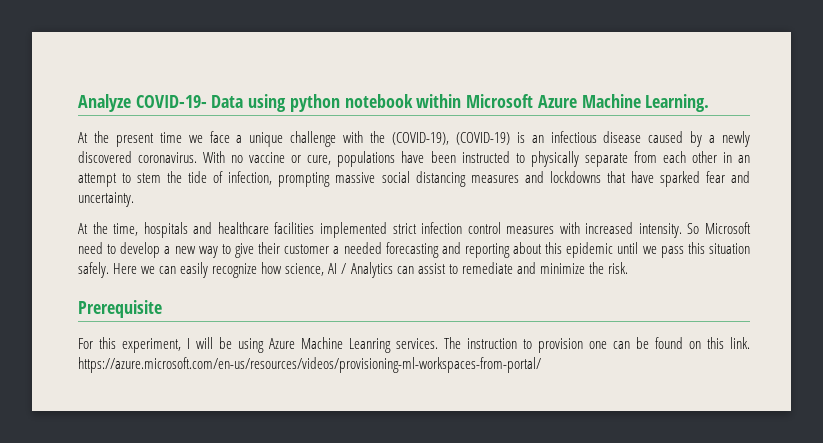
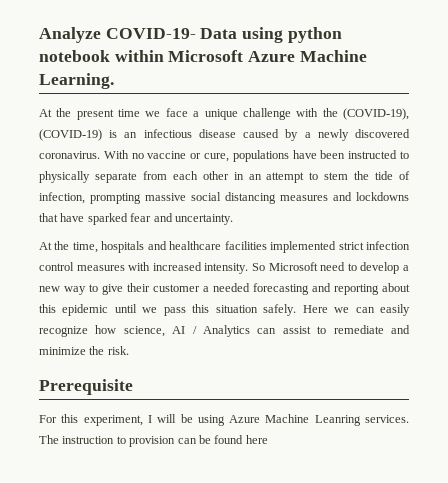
- The instruction to provision one can be found on this link. https://azure.microsoft.com/en-us/resources/videos/provisioning-ml-workspaces-from-portal/
+ The instruction to provision can be found here

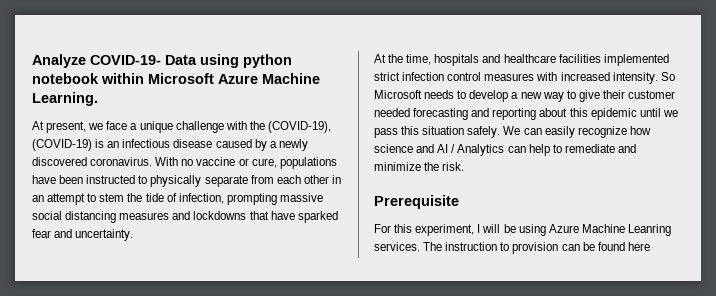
- At the present time we face a unique challenge with the (COVID-19), (COVID-19) is an infectious disease caused by a newly discovered coronavirus.
+ At present, we face a unique challenge with the (COVID-19), (COVID-19) is an infectious disease caused by a newly discovered coronavirus.
- So Microsoft need to develop a new way to give their customer a needed forecasting and reporting about this epidemic until we pass this situation safely.
+ So Microsoft needs to develop a new way to give their customer needed forecasting and reporting about this epidemic until we pass this situation safely.
- Here we can easily recognize how science, AI / Analytics can assist to remediate and minimize the risk.
+ We can easily recognize how science and AI / Analytics can help to remediate and minimize the risk.

